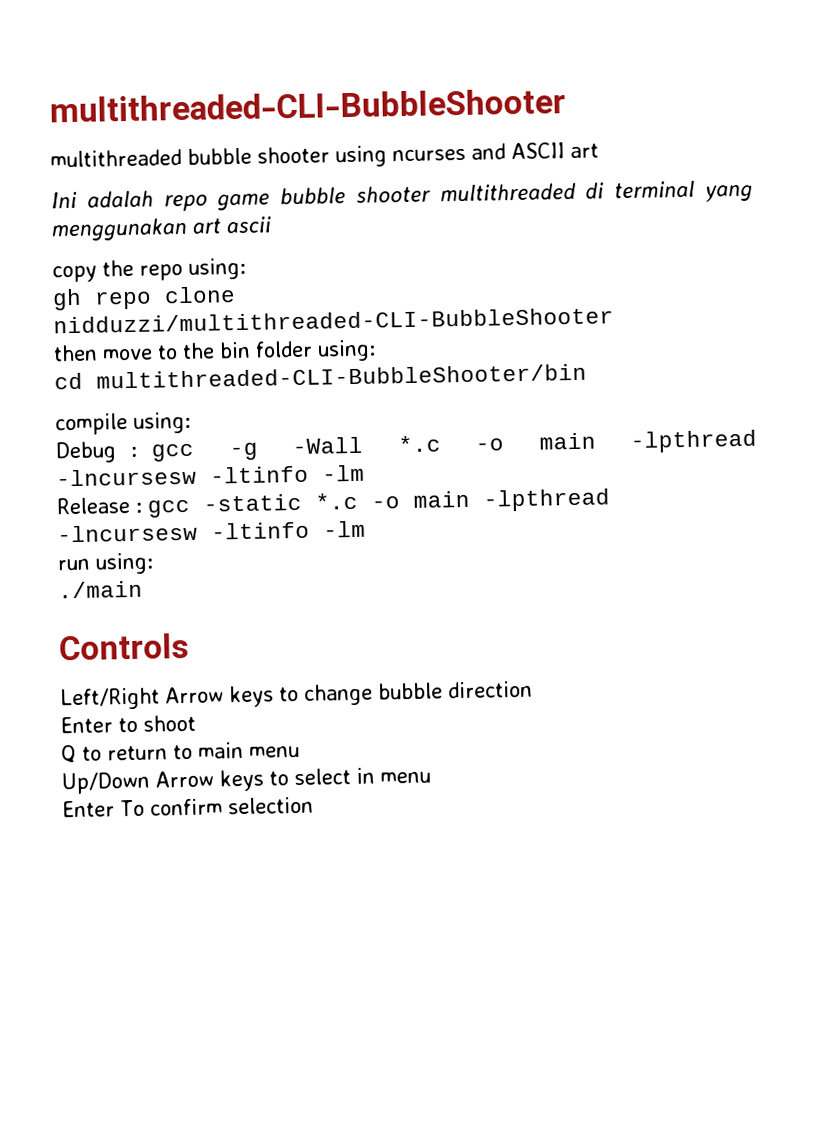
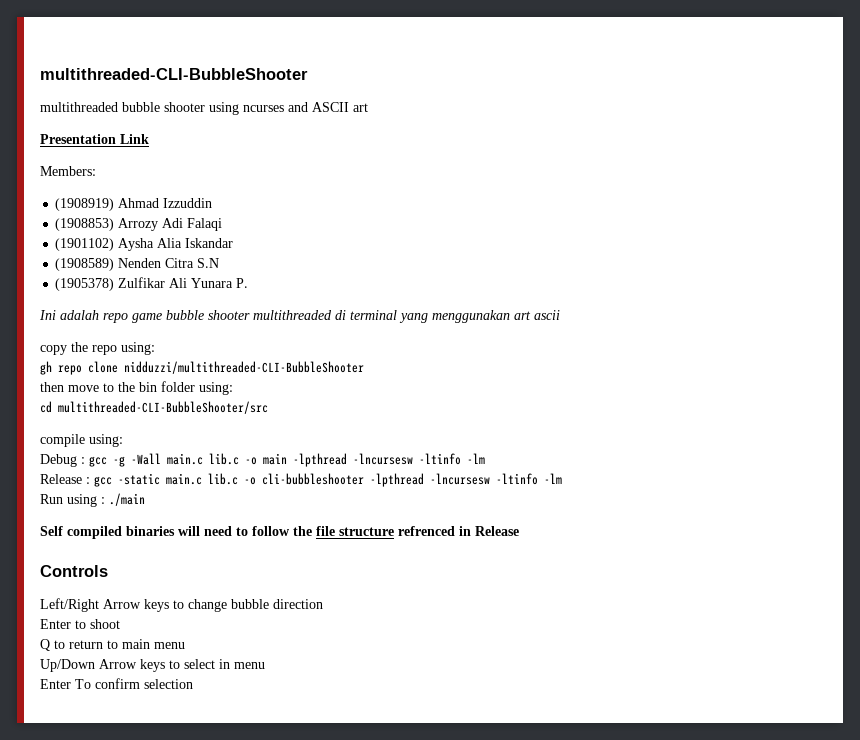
+ Presentation Link
+ Members:
+ (1908919) Ahmad Izzuddin
+ (1908853) Arrozy Adi Falaqi
+ (1901102) Aysha Alia Iskandar
+ (1908589) Nenden Citra S.N
+ (1905378) Zulfikar Ali Yunara P.
- cd multithreaded-CLI-BubbleShooter/bin
+ cd multithreaded-CLI-BubbleShooter/src
- Debug : gcc -g -Wall *.c -o main -lpthread -lncursesw -ltinfo -lm
+ Debug : gcc -g -Wall main.c lib.c -o main -lpthread -lncursesw -ltinfo -lm
- Release : gcc -static *.c -o main -lpthread -lncursesw -ltinfo -lm
- run using:
- ./main
+ Release : gcc -static main.c lib.c -o cli-bubbleshooter -lpthread -lncursesw -ltinfo -lm
+ Run using : ./main
+ Self compiled binaries will need to follow the file structure refrenced in Release

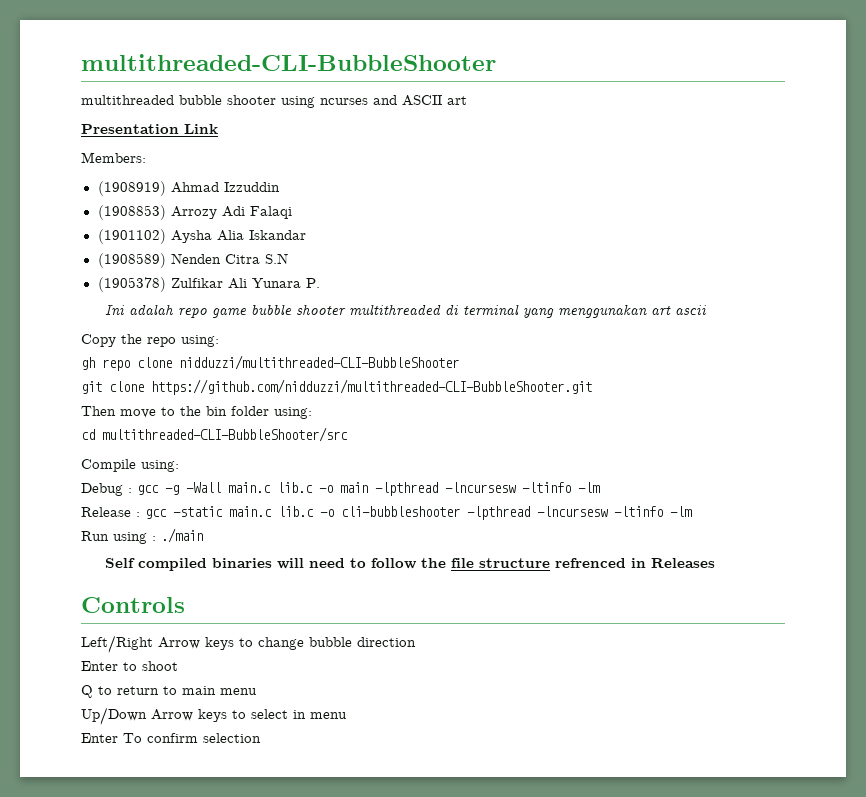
- copy the repo using:
+ Copy the repo using:
- then move to the bin folder using:
+ git clone https://github.com/nidduzzi/multithreaded-CLI-BubbleShooter.git
+ Then move to the bin folder using:
- compile using:
+ Compile using:
- Self compiled binaries will need to follow the file structure refrenced in Release
+ Self compiled binaries will need to follow the file structure refrenced in Releases

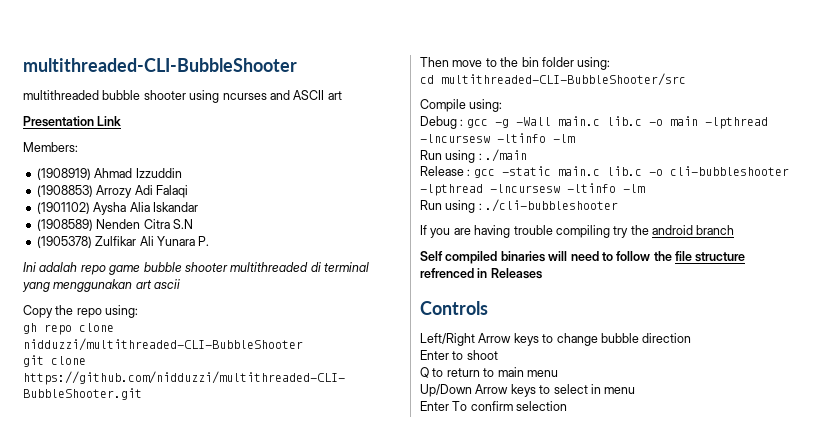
+ Run using : ./main
- Run using : ./main
+ Run using : ./cli-bubbleshooter
+ If you are having trouble compiling try the android branch

